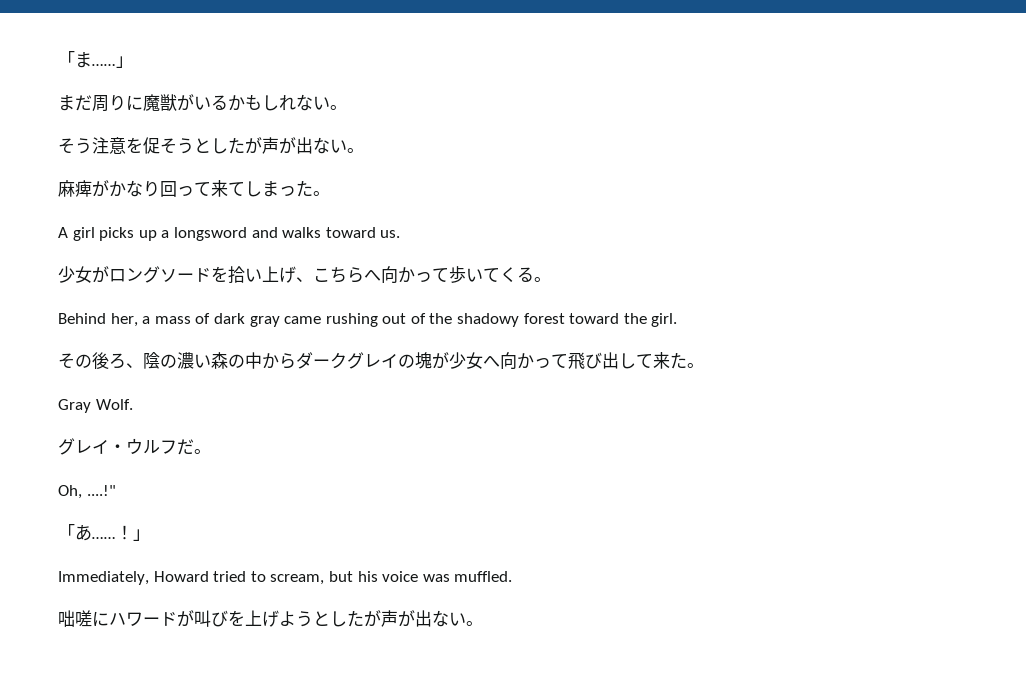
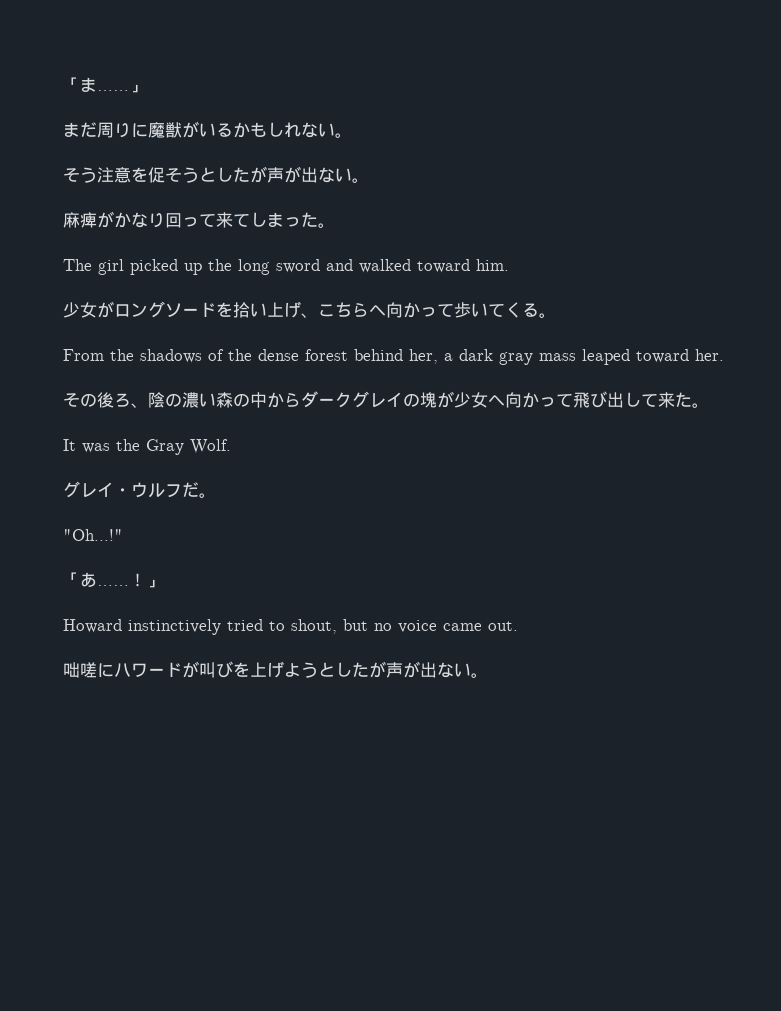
- A girl picks up a longsword and walks toward us.
+ The girl picked up the long sword and walked toward him.
- Behind her, a mass of dark gray came rushing out of the shadowy forest toward the girl.
+ From the shadows of the dense forest behind her, a dark gray mass leaped toward her.
- Gray Wolf.
+ It was the Gray Wolf.
- Oh, ....!"
+ "Oh...!"
- Immediately, Howard tried to scream, but his voice was muffled.
+ Howard instinctively tried to shout, but no voice came out.

